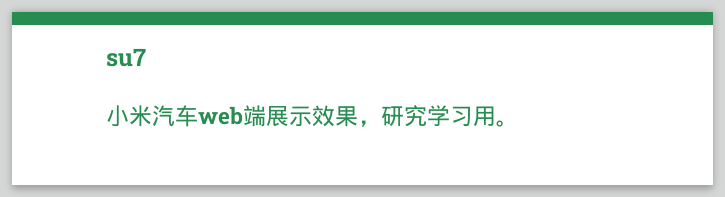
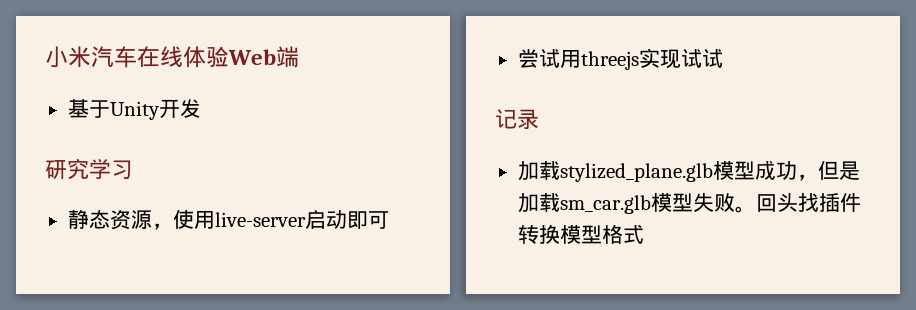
- su7
- 小米汽车web端展示效果，研究学习用。
+ 小米汽车在线体验Web端
+ 基于Unity开发
+ 研究学习
+ 静态资源，使用live-server启动即可
+ 尝试用threejs实现试试
+ 记录
+ 加载stylized_plane.glb模型成功，但是加载sm_car.glb模型失败。回头找插件转换模型格式

